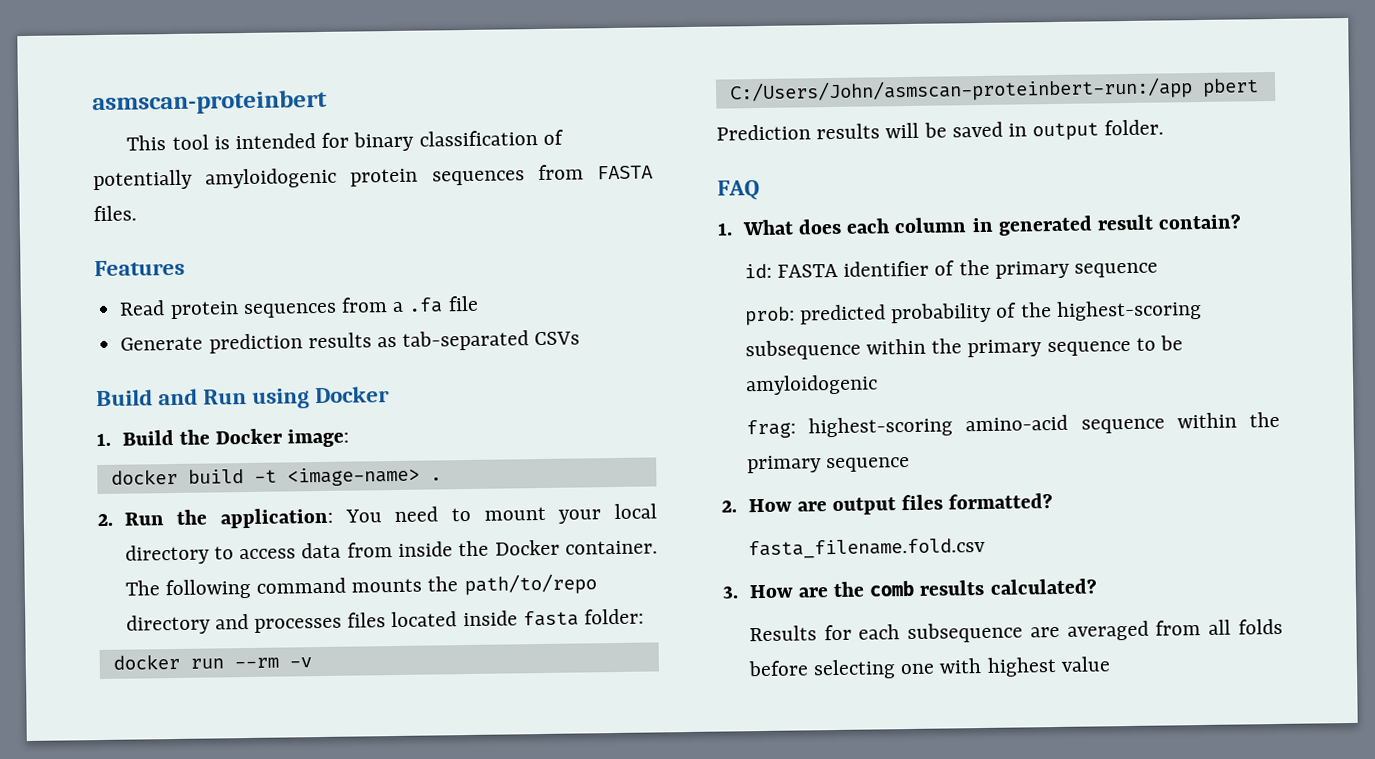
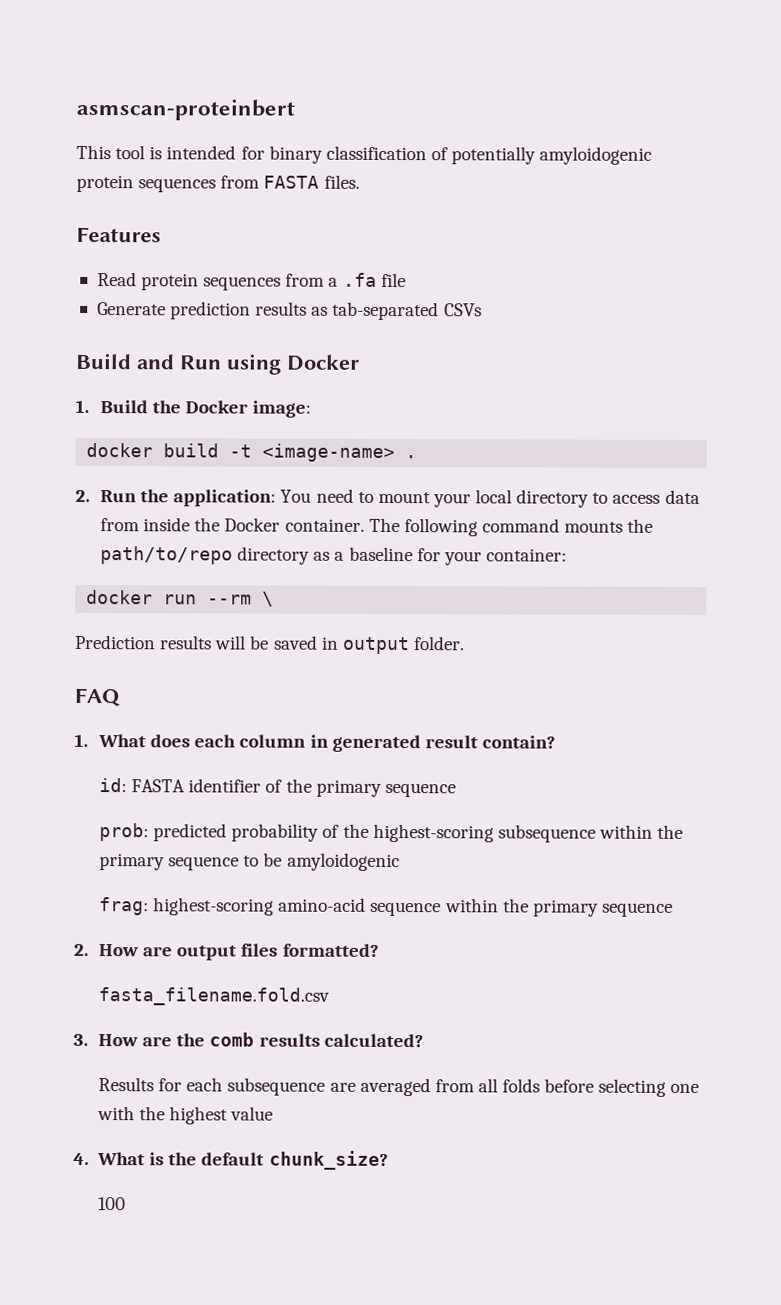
- The following command mounts the path/to/repo directory and processes files located inside fasta folder:
+ The following command mounts the path/to/repo directory as a baseline for your container:
- docker run --rm -v C:/Users/John/asmscan-proteinbert-run:/app pbert
+ docker run --rm \
- Results for each subsequence are averaged from all folds before selecting one with highest value
+ Results for each subsequence are averaged from all folds before selecting one with the highest value
+ 4. What is the default chunk_size?
+ 100

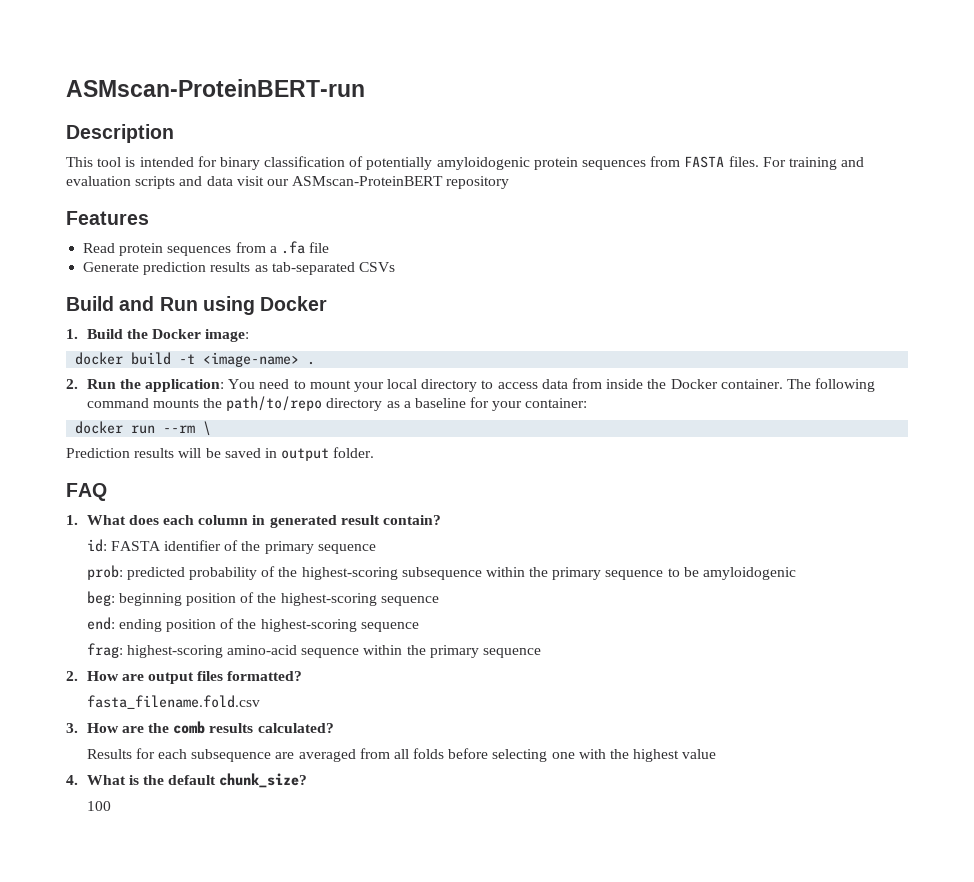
- asmscan-proteinbert
+ ASMscan-ProteinBERT-run
+ Description
+ For training and evaluation scripts and data visit our ASMscan-ProteinBERT repository
+ beg: beginning position of the highest-scoring sequence
+ end: ending position of the highest-scoring sequence

